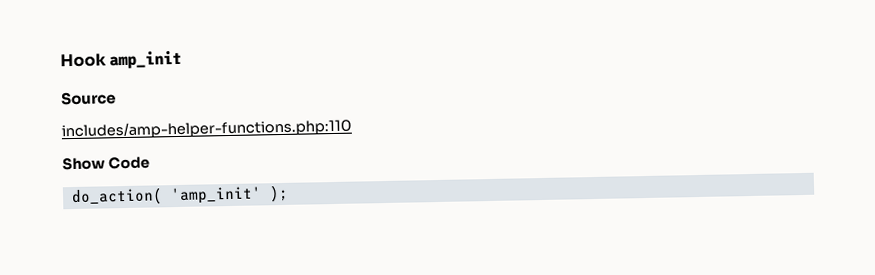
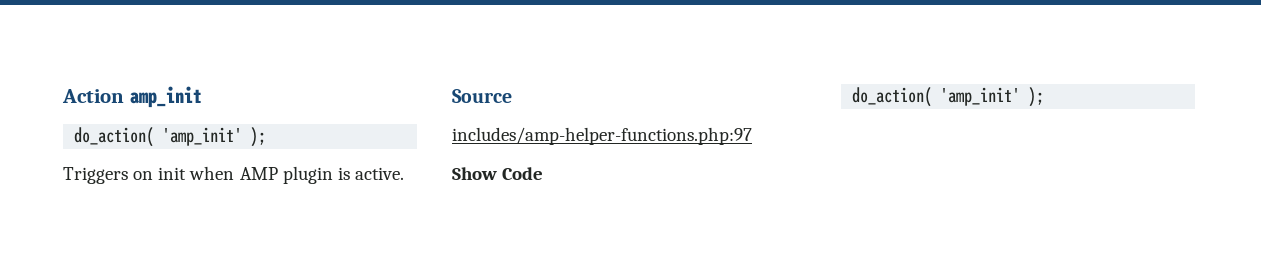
- Hook amp_init
+ Action amp_init
+ do_action( 'amp_init' );
+ Triggers on init when AMP plugin is active.
- includes/amp-helper-functions.php:110
+ includes/amp-helper-functions.php:97

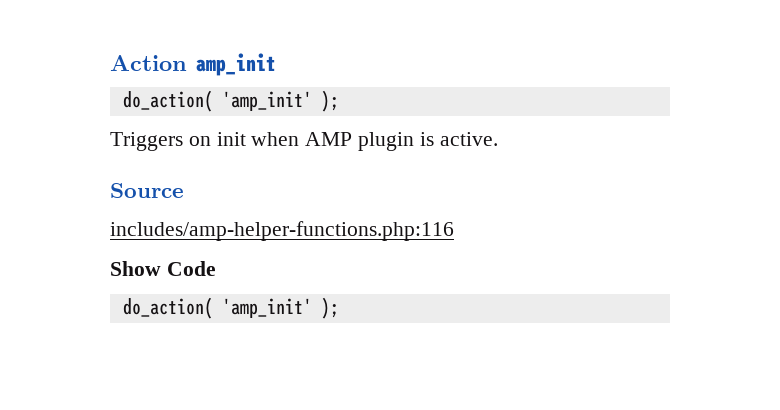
- includes/amp-helper-functions.php:97
+ includes/amp-helper-functions.php:116

